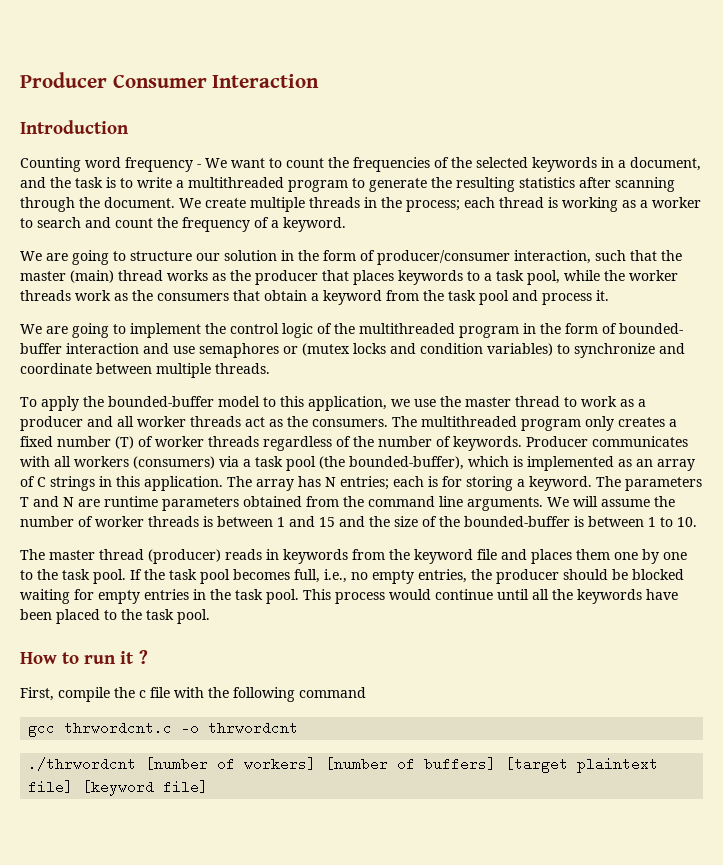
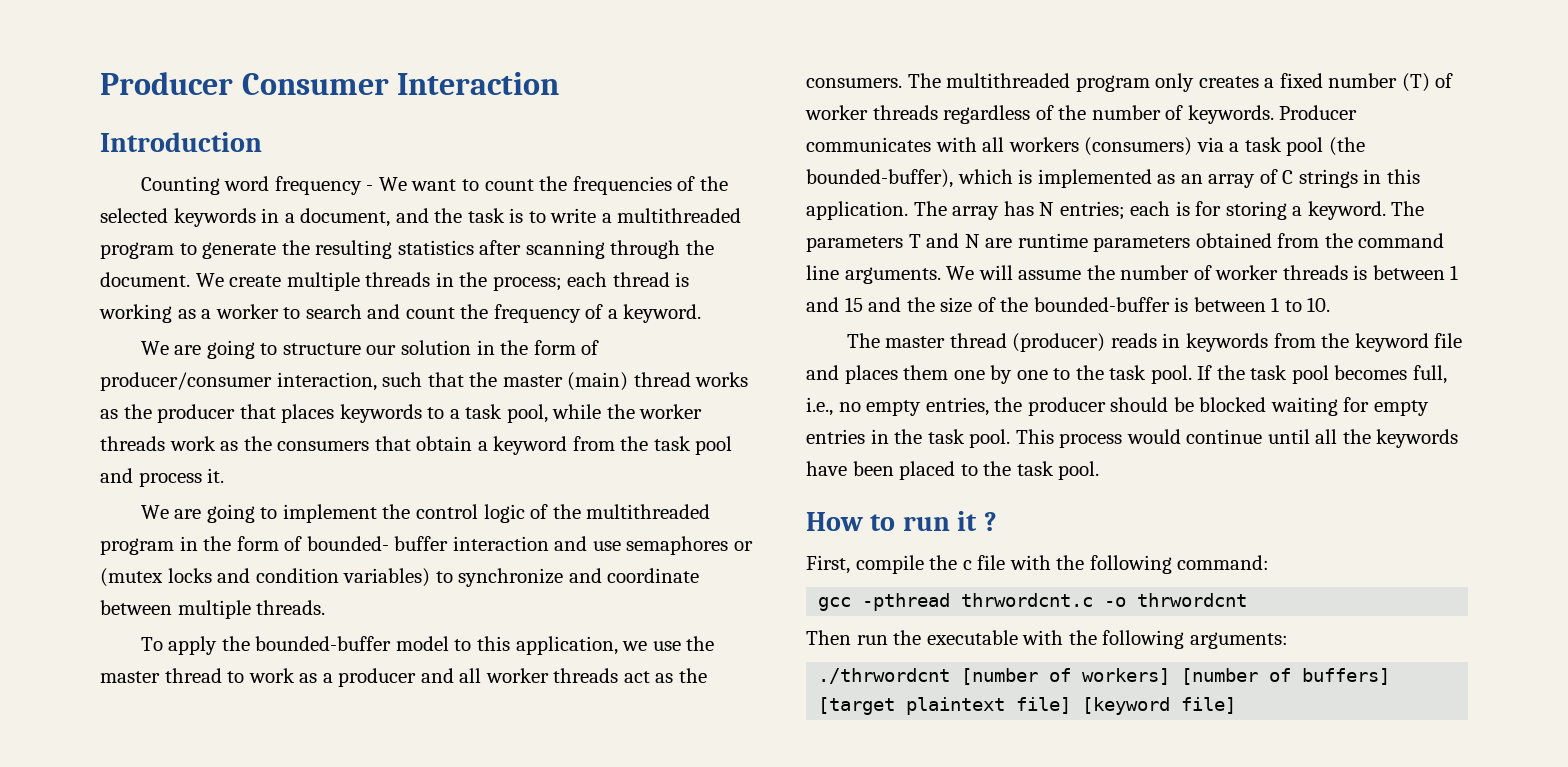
- First, compile the c file with the following command
+ First, compile the c file with the following command:
- gcc thrwordcnt.c -o thrwordcnt
+ gcc -pthread thrwordcnt.c -o thrwordcnt
+ Then run the executable with the following arguments:

